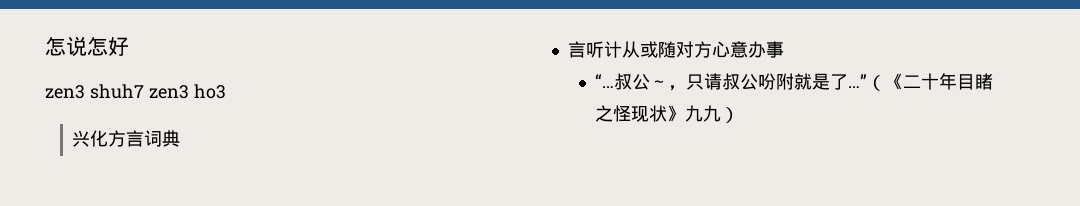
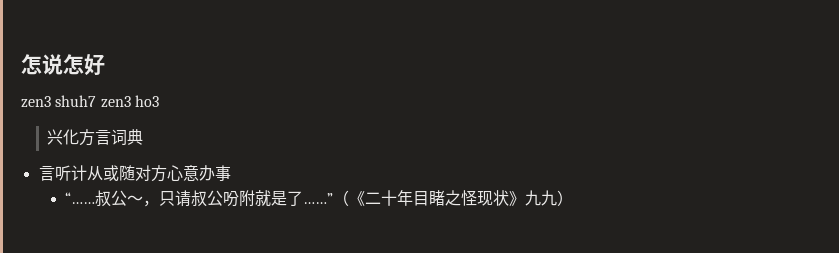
- “…
+ “……
- 叔公～，只请叔公吩附就是了…”
+ 叔公～，只请叔公吩附就是了……”

